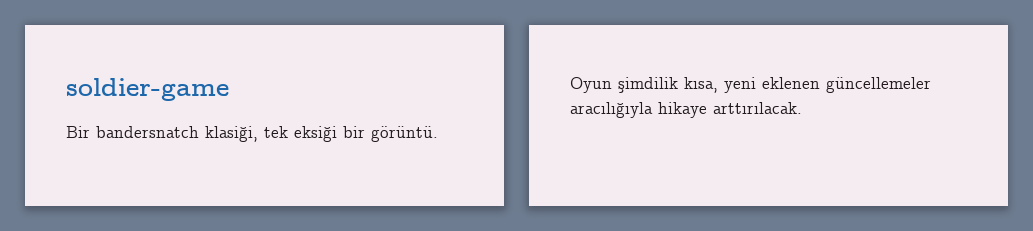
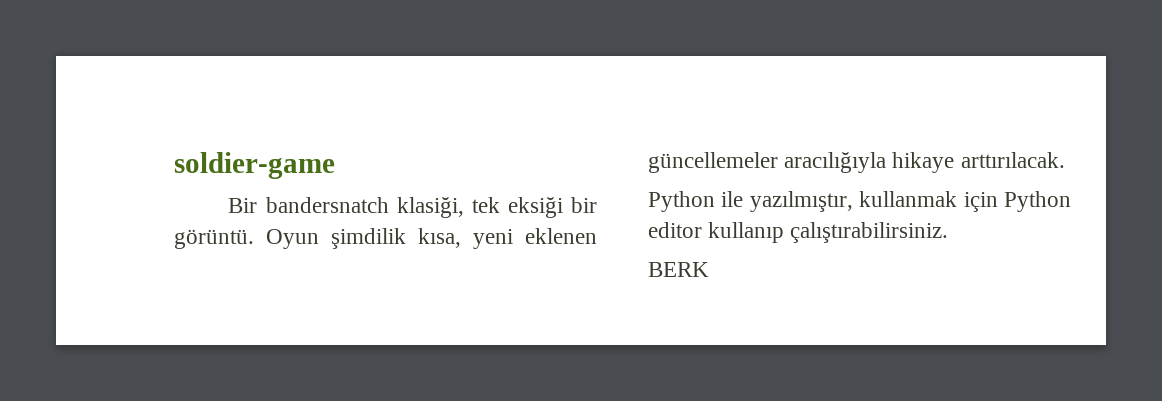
+ Python ile yazılmıştır, kullanmak için Python editor kullanıp çalıştırabilirsiniz.
+ BERK

